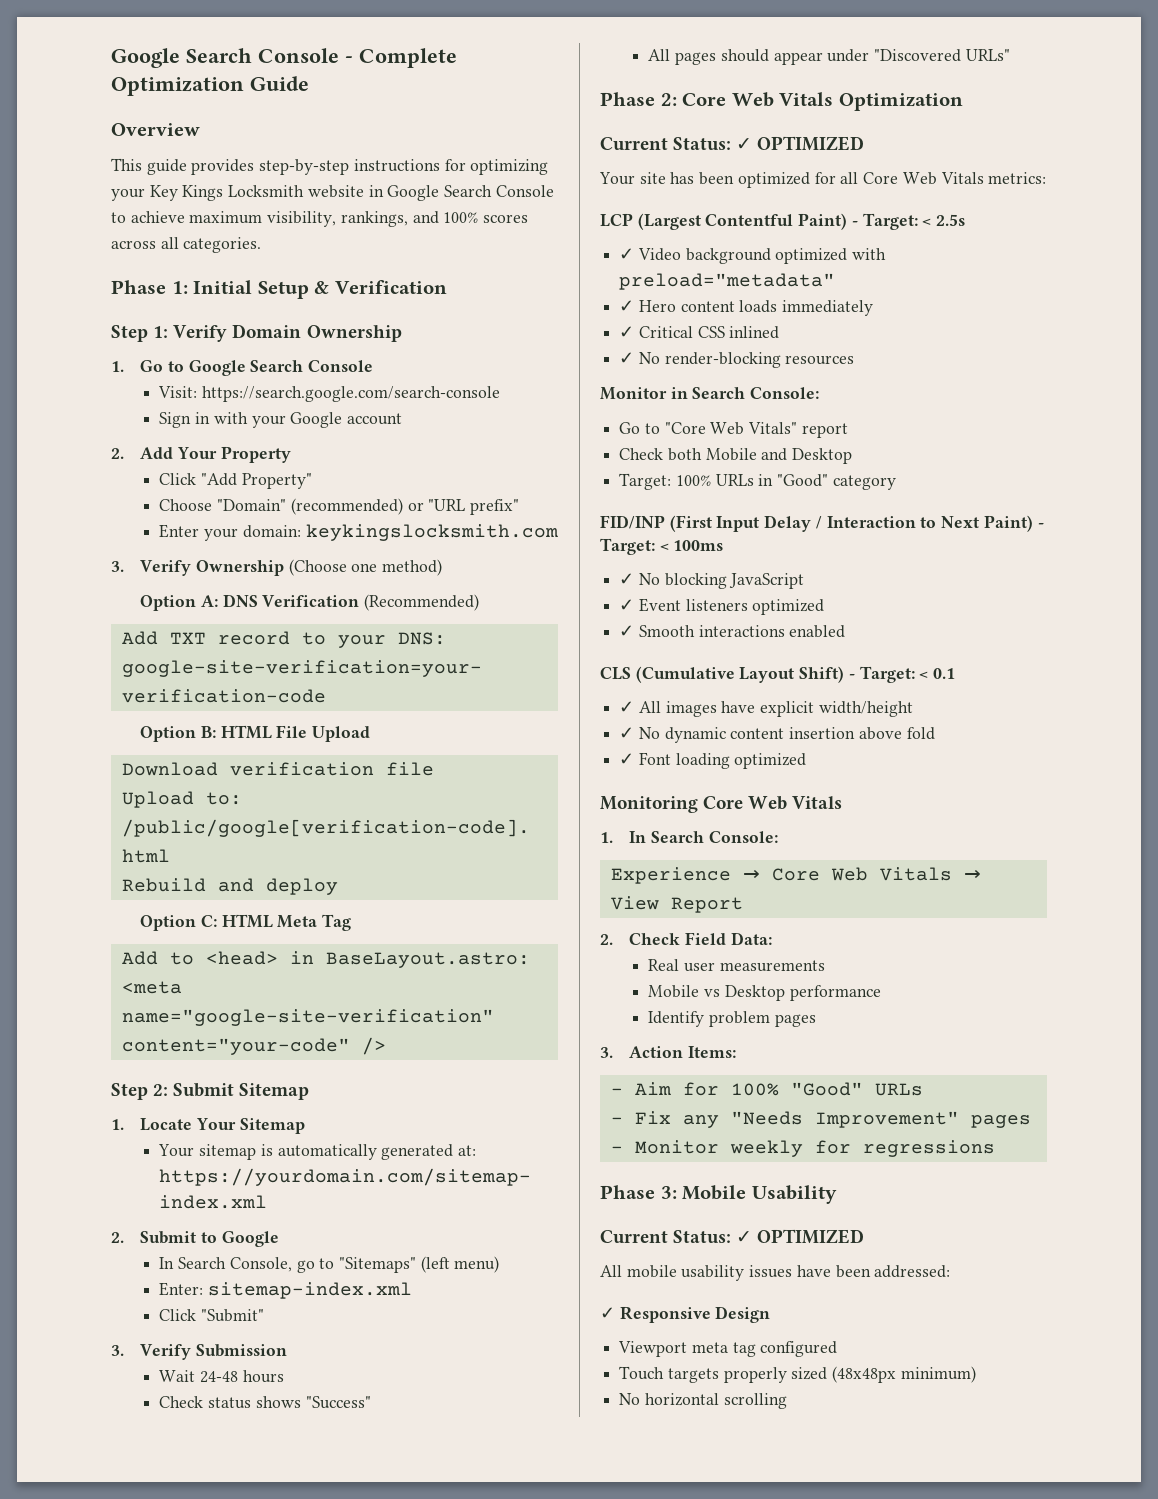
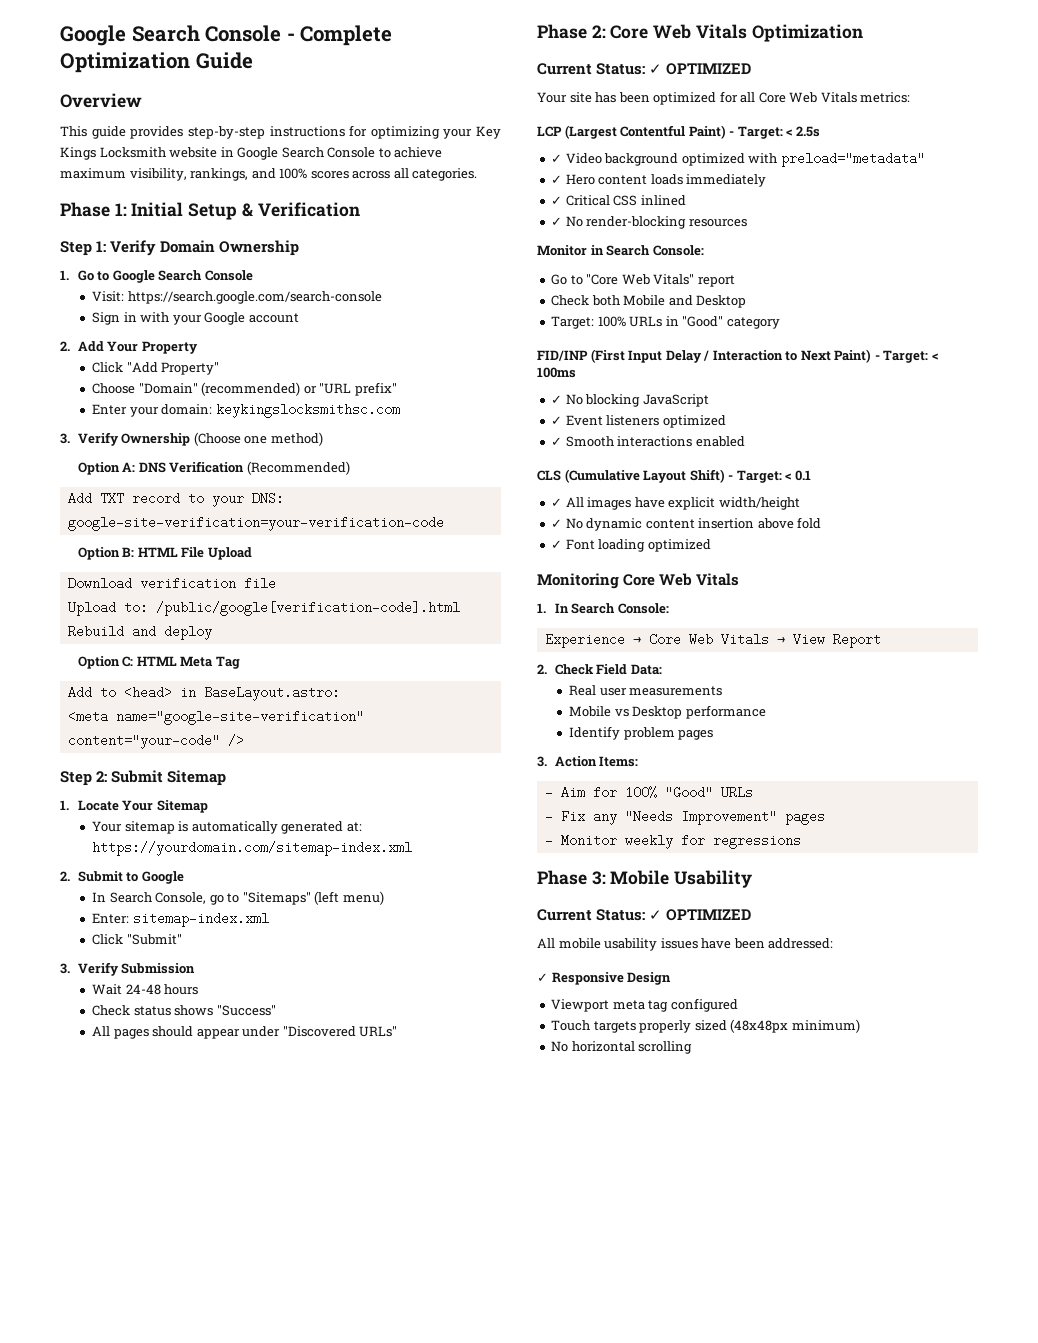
- Enter your domain: keykingslocksmith.com
+ Enter your domain: keykingslocksmithsc.com

